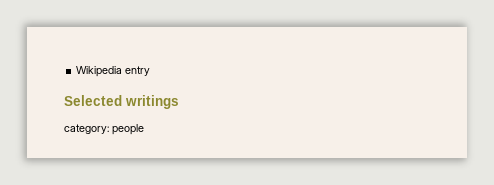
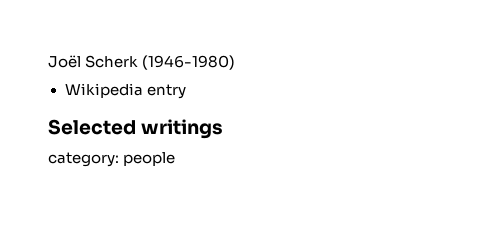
+ Joël Scherk (1946-1980)

